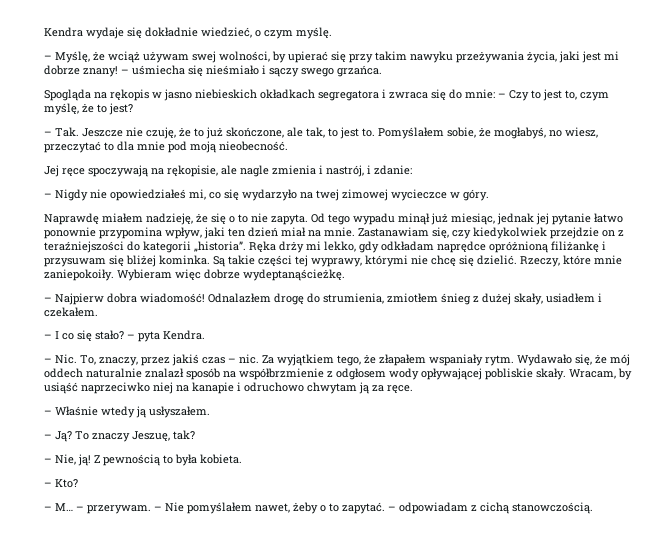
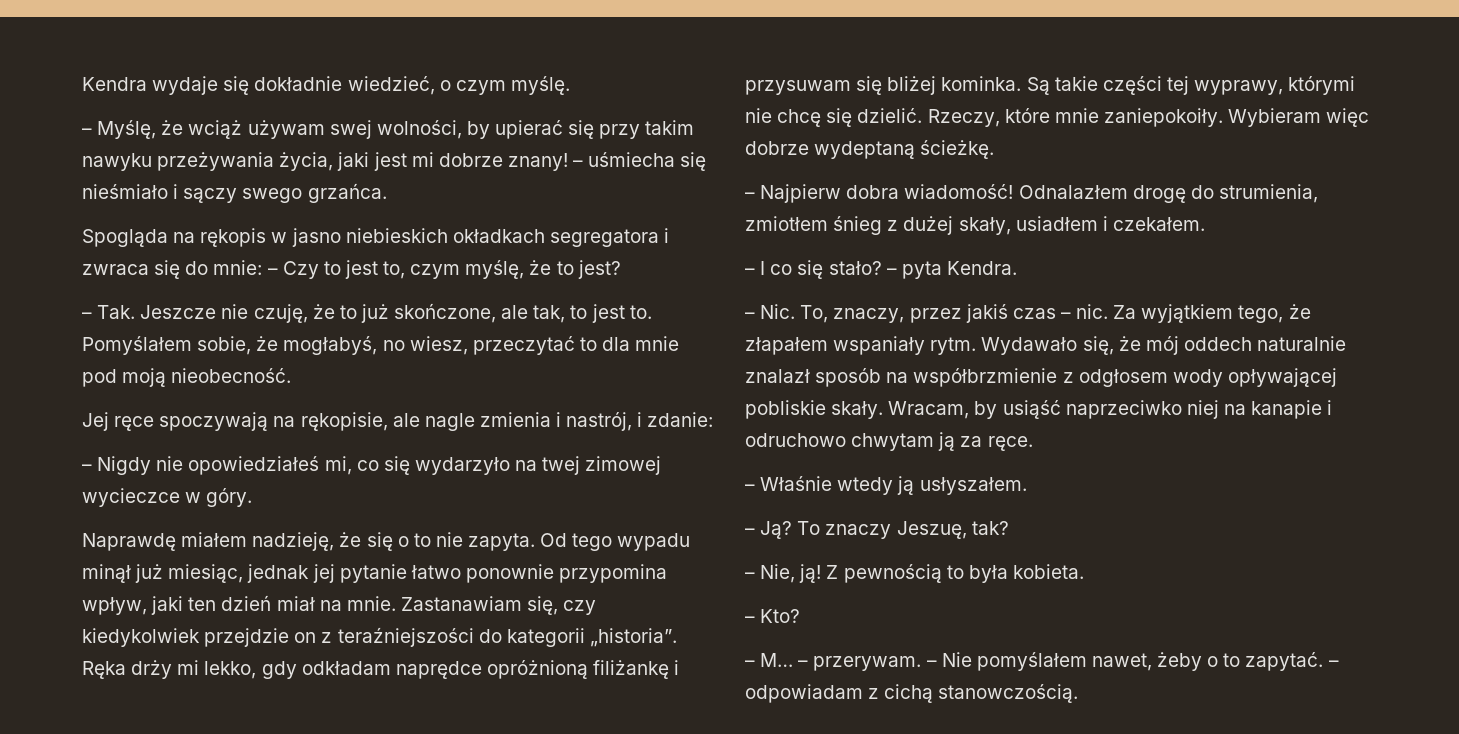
- Wybieram więc dobrze wydeptanąścieżkę.
+ Wybieram więc dobrze wydeptaną ścieżkę.

